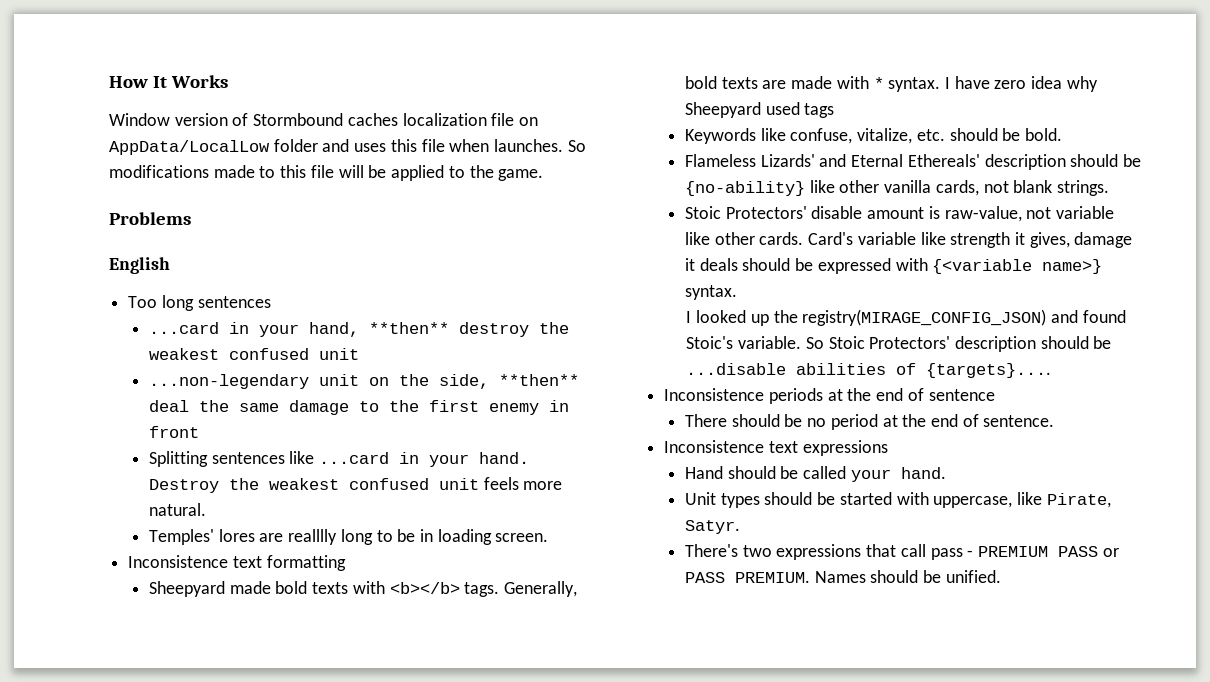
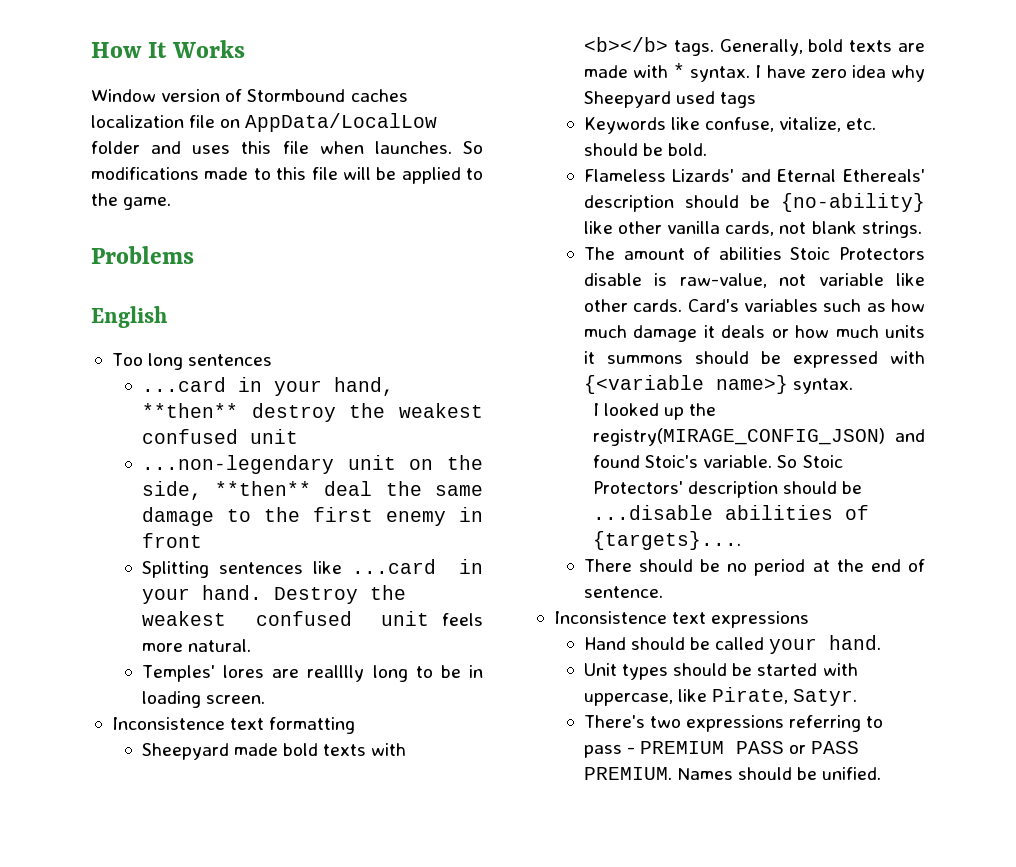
- Stoic Protectors' disable amount is raw-value, not variable like other cards.
+ The amount of abilities Stoic Protectors disable is raw-value, not variable like other cards.
- Card's variable like strength it gives, damage it deals should be expressed with {<variable name>} syntax.
+ Card's variables such as how much damage it deals or how much units it summons should be expressed with {<variable name>} syntax.
- Inconsistence periods at the end of sentence
- There's two expressions that call pass - PREMIUM PASS or PASS PREMIUM.
+ There's two expressions referring to pass - PREMIUM PASS or PASS PREMIUM.

